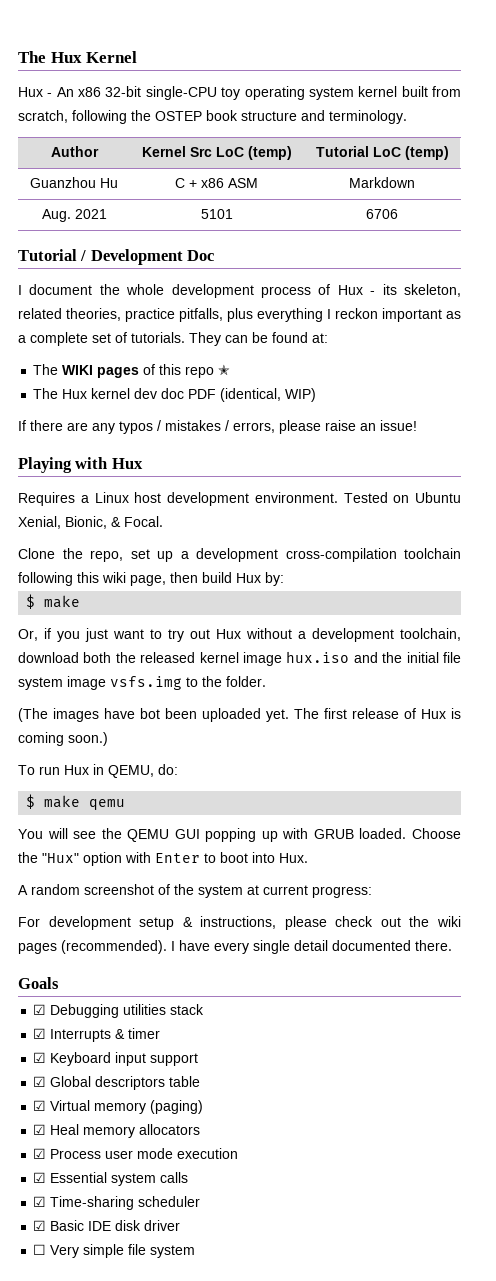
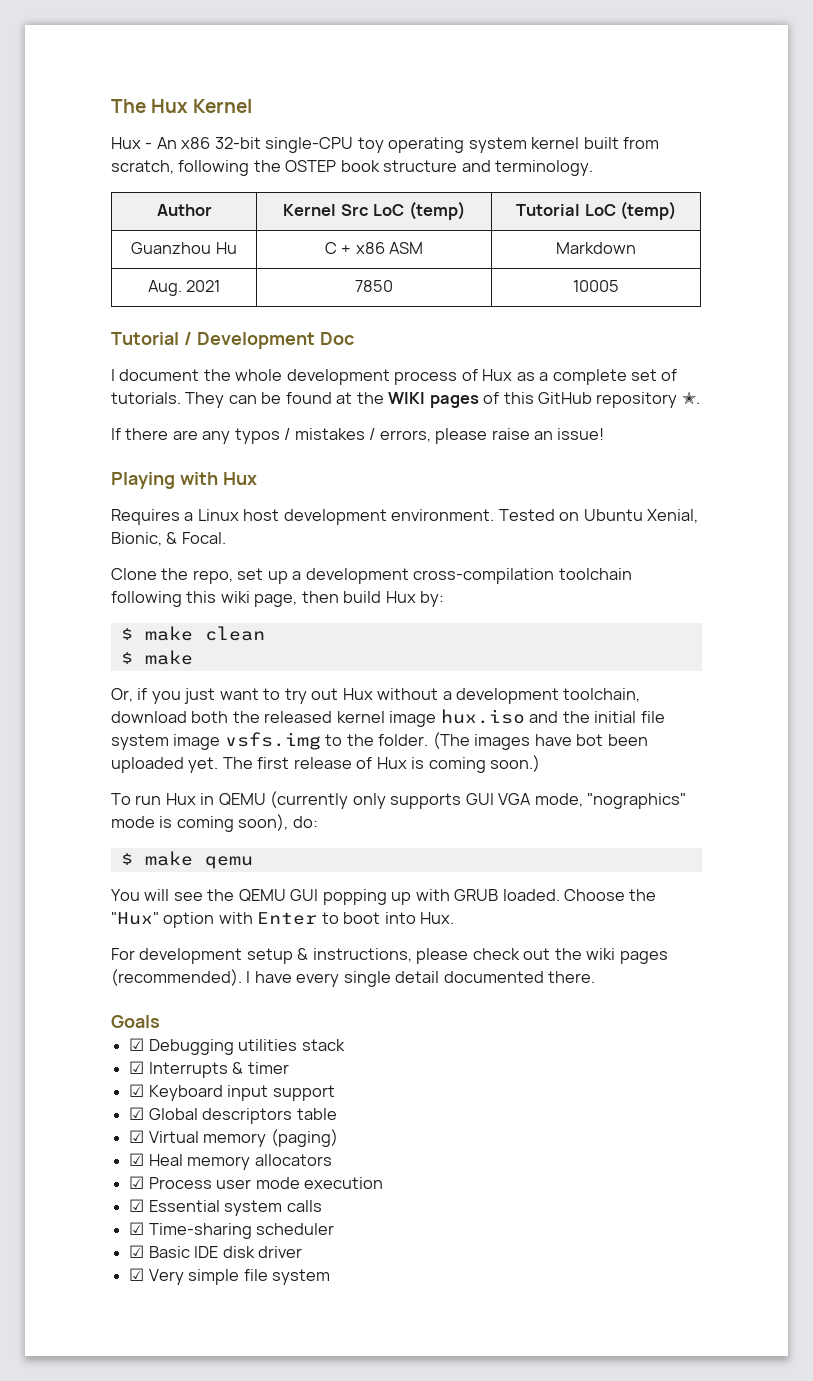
- Aug. 2021 | 5101 | 6706
+ Aug. 2021 | 7850 | 10005
- I document the whole development process of Hux - its skeleton, related theories, practice pitfalls, plus everything I reckon important as a complete set of tutorials.
+ I document the whole development process of Hux as a complete set of tutorials.
- They can be found at:
- The WIKI pages of this repo ✭
- The Hux kernel dev doc PDF (identical, WIP)
+ They can be found at the WIKI pages of this GitHub repository ✭.
+ $ make clean
- Or, if you just want to try out Hux without a development toolchain, download both the released kernel image hux.iso and the initial file system image vsfs.img to the folder.
- (The images have bot been uploaded yet.
+ Or, if you just want to try out Hux without a development toolchain, download both the released kernel image hux.iso and the initial file system image vsfs.img to the folder. (The images have bot been uploaded yet.
- To run Hux in QEMU, do:
+ To run Hux in QEMU (currently only supports GUI VGA mode, "nographics" mode is coming soon), do:
- A random screenshot of the system at current progress:
- ☐ Very simple file system
+ ☑ Very simple file system

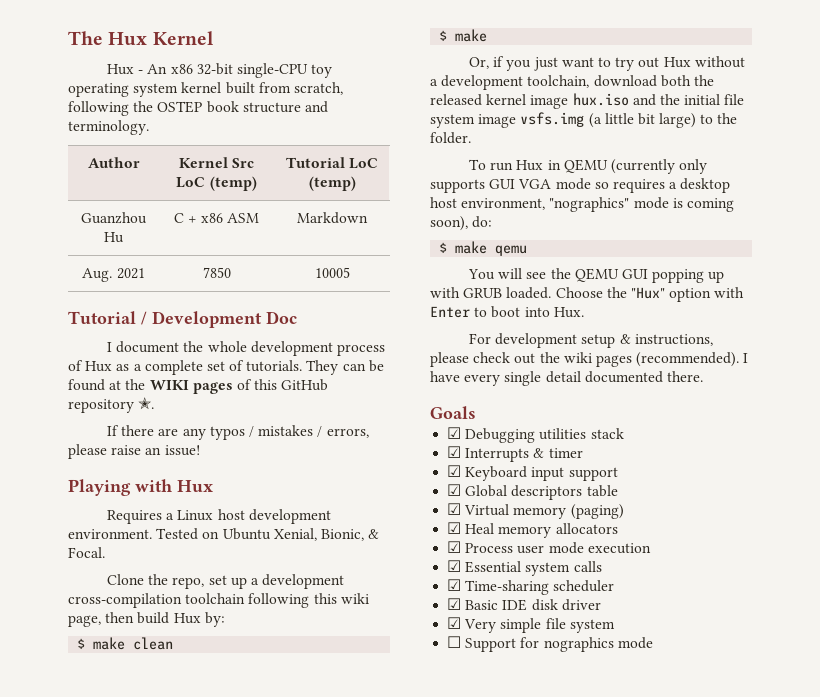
- Or, if you just want to try out Hux without a development toolchain, download both the released kernel image hux.iso and the initial file system image vsfs.img to the folder. (The images have bot been uploaded yet. The first release of Hux is coming soon.)
+ Or, if you just want to try out Hux without a development toolchain, download both the released kernel image hux.iso and the initial file system image vsfs.img (a little bit large) to the folder.
- To run Hux in QEMU (currently only supports GUI VGA mode, "nographics" mode is coming soon), do:
+ To run Hux in QEMU (currently only supports GUI VGA mode so requires a desktop host environment, "nographics" mode is coming soon), do:
+ ☐ Support for nographics mode

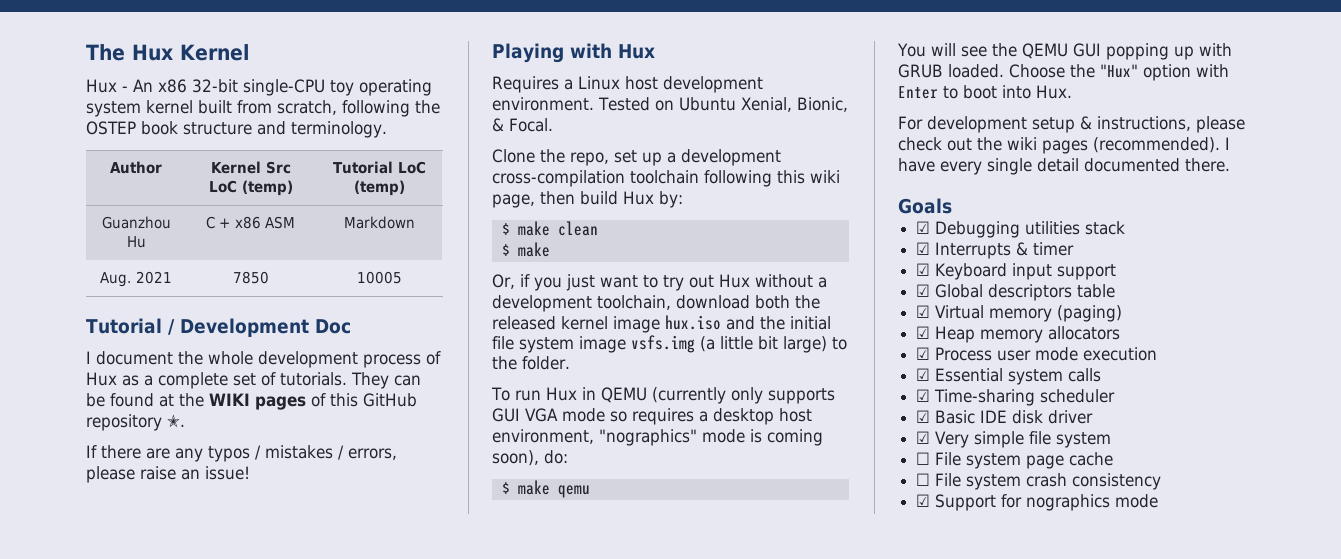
- ☑ Heal memory allocators
+ ☑ Heap memory allocators
- ☐ Support for nographics mode
+ ☐ File system page cache
+ ☐ File system crash consistency
+ ☑ Support for nographics mode

